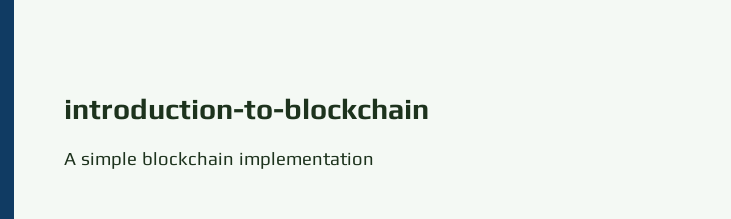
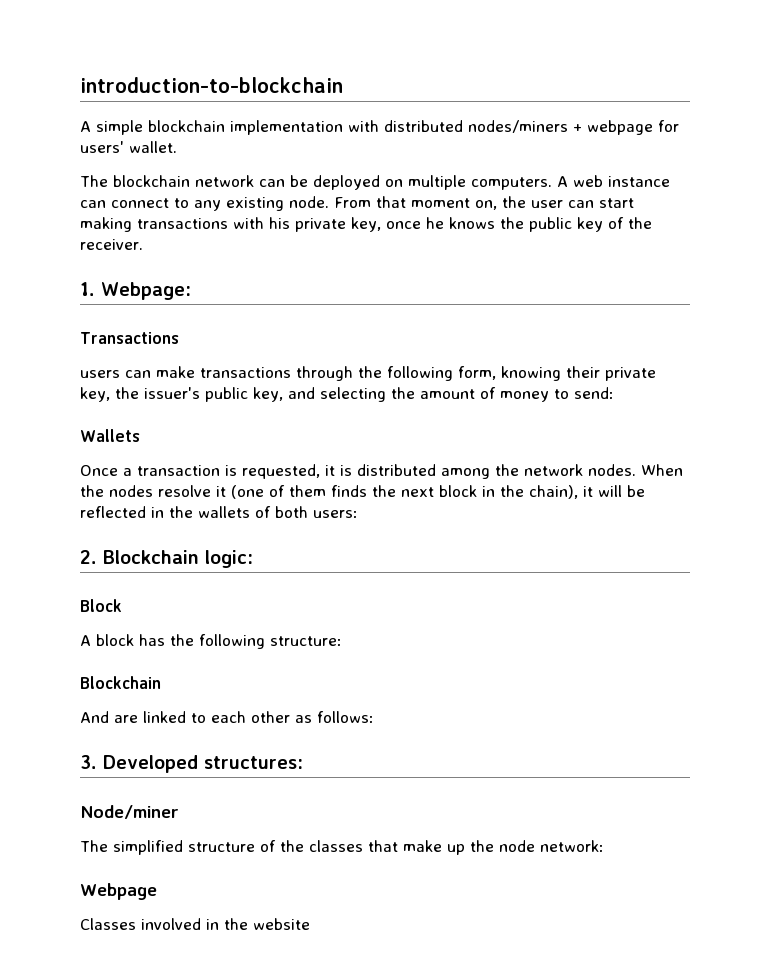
- A simple blockchain implementation
+ A simple blockchain implementation with distributed nodes/miners + webpage for users' wallet.
+ The blockchain network can be deployed on multiple computers. A web instance can connect to any existing node. From that moment on, the user can start making transactions with his private key, once he knows the public key of the receiver.
+ 1. Webpage:
+ Transactions
+ users can make transactions through the following form, knowing their private key, the issuer's public key, and selecting the amount of money to send:
+ Wallets
+ Once a transaction is requested, it is distributed among the network nodes. When the nodes resolve it (one of them finds the next block in the chain), it will be reflected in the wallets of both users:
+ 2. Blockchain logic:
+ Block
+ A block has the following structure:
+ Blockchain
+ And are linked to each other as follows:
+ 3. Developed structures:
+ Node/miner
+ The simplified structure of the classes that make up the node network:
+ Webpage
+ Classes involved in the website

